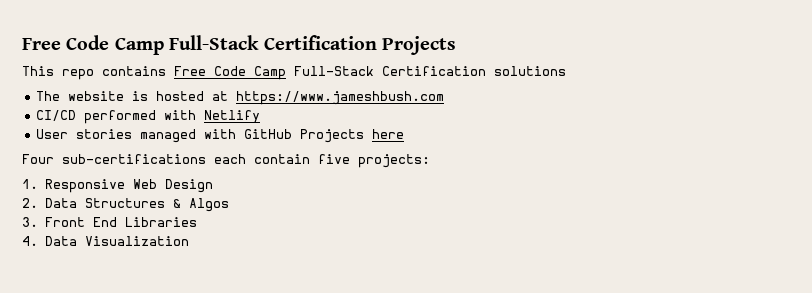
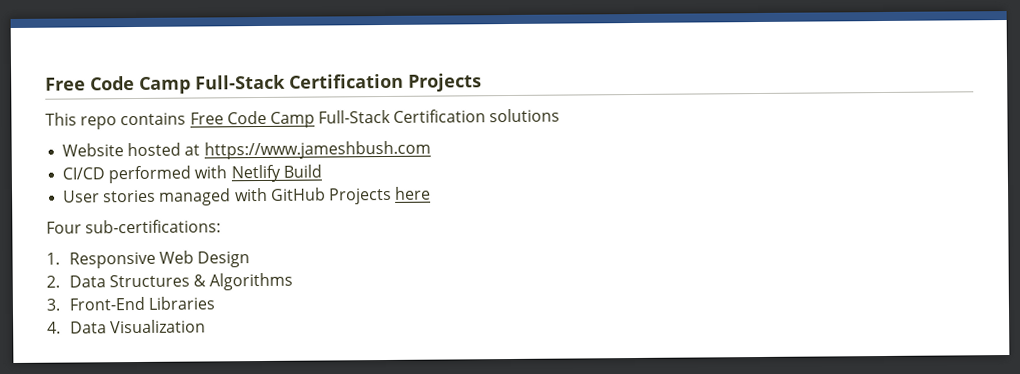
- The website is hosted at https://www.jameshbush.com
+ Website hosted at https://www.jameshbush.com
- CI/CD performed with Netlify
+ CI/CD performed with Netlify Build
- Four sub-certifications each contain five projects:
+ Four sub-certifications:
- 2. Data Structures & Algos
+ 2. Data Structures & Algorithms
- 3. Front End Libraries
+ 3. Front-End Libraries

